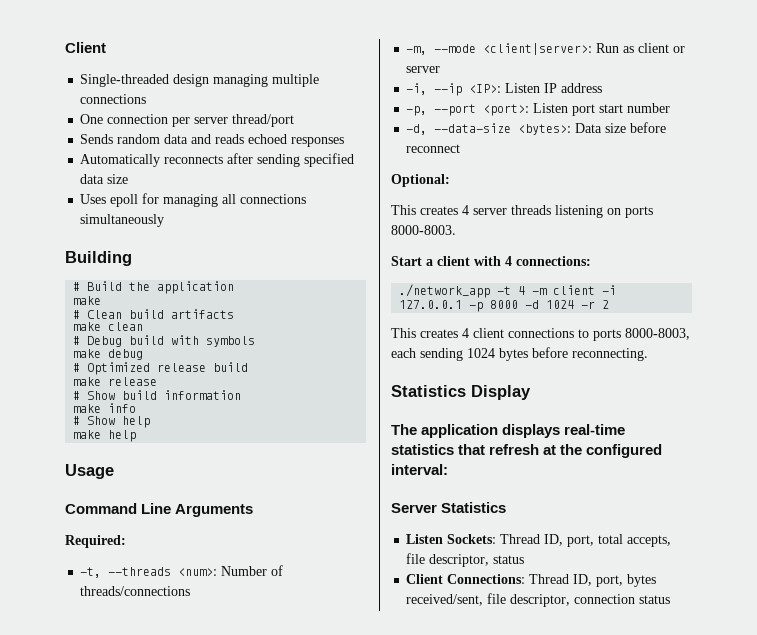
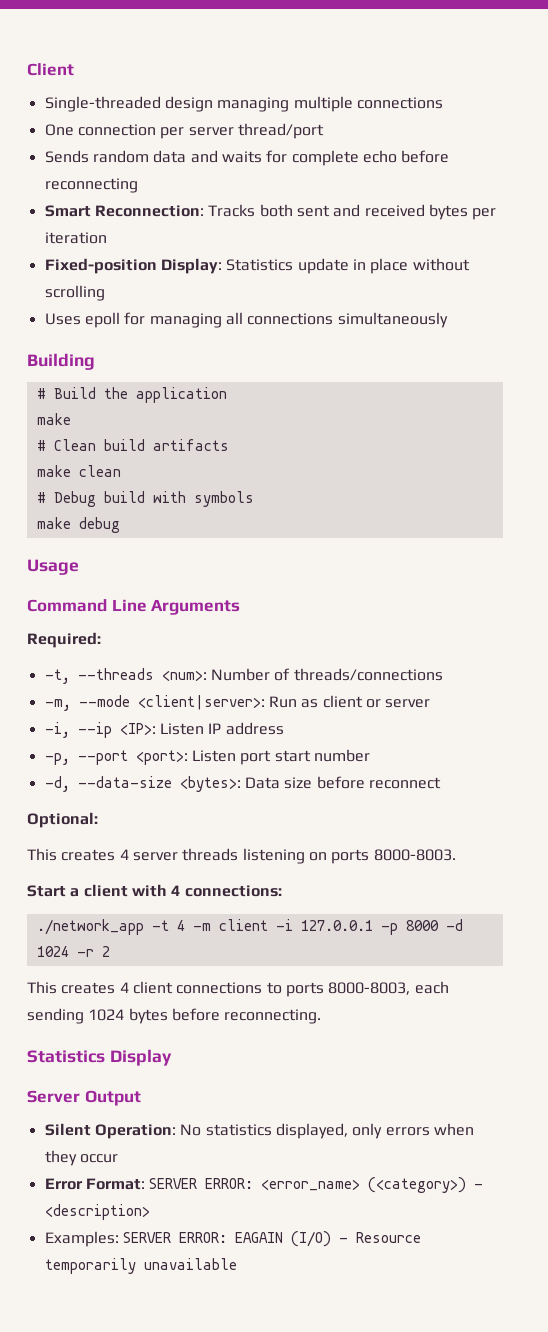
- Sends random data and reads echoed responses
- Automatically reconnects after sending specified data size
+ Sends random data and waits for complete echo before reconnecting
+ Smart Reconnection: Tracks both sent and received bytes per iteration
+ Fixed-position Display: Statistics update in place without scrolling
- # Optimized release build
- make release
- # Show build information
- make info
- # Show help
- make help
- The application displays real-time statistics that refresh at the configured interval:
- Server Statistics
- Listen Sockets: Thread ID, port, total accepts, file descriptor, status
- Client Connections: Thread ID, port, bytes received/sent, file descriptor, connection status
+ Server Output
+ Silent Operation: No statistics displayed, only errors when they occur
+ Error Format: SERVER ERROR: <error_name> (<category>) - <description>
+ Examples: SERVER ERROR: EAGAIN (I/O) - Resource temporarily unavailable

